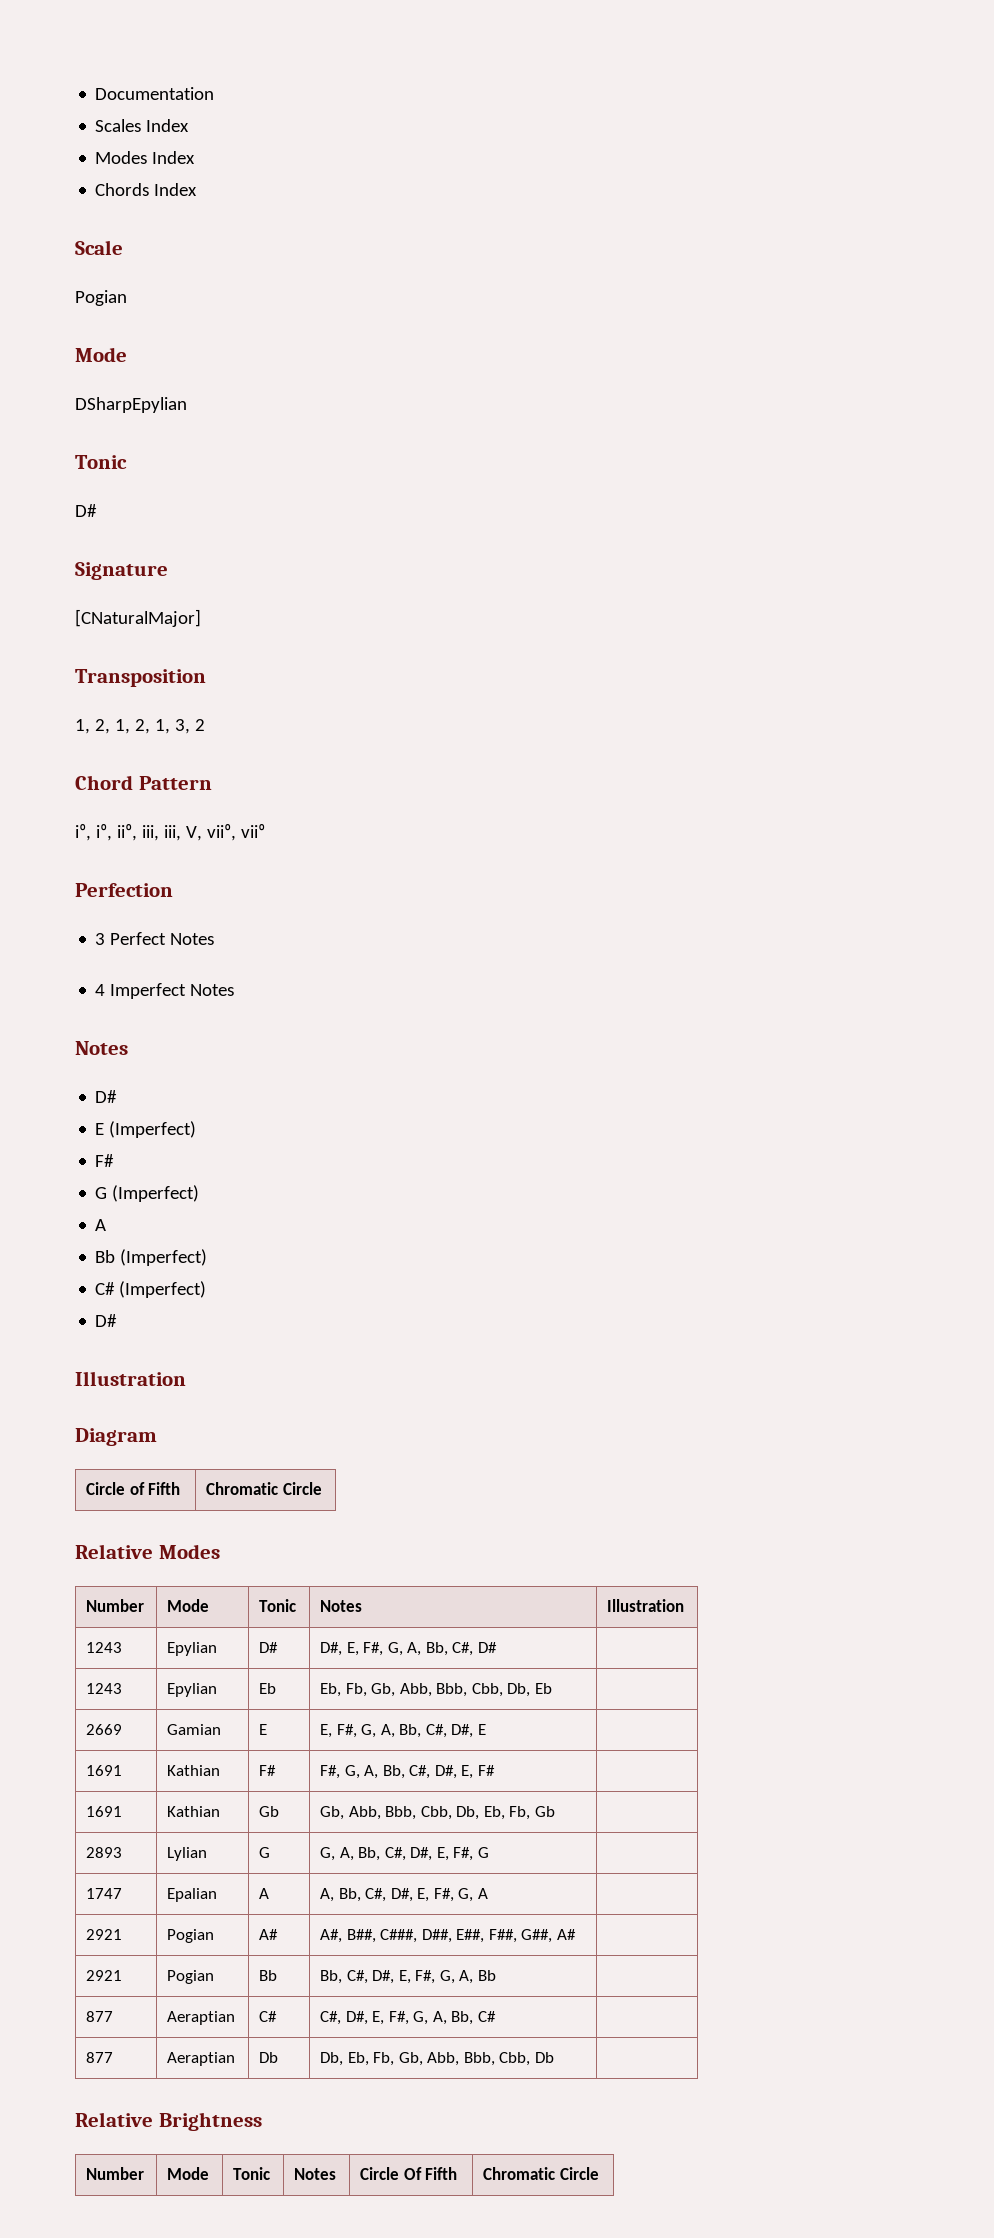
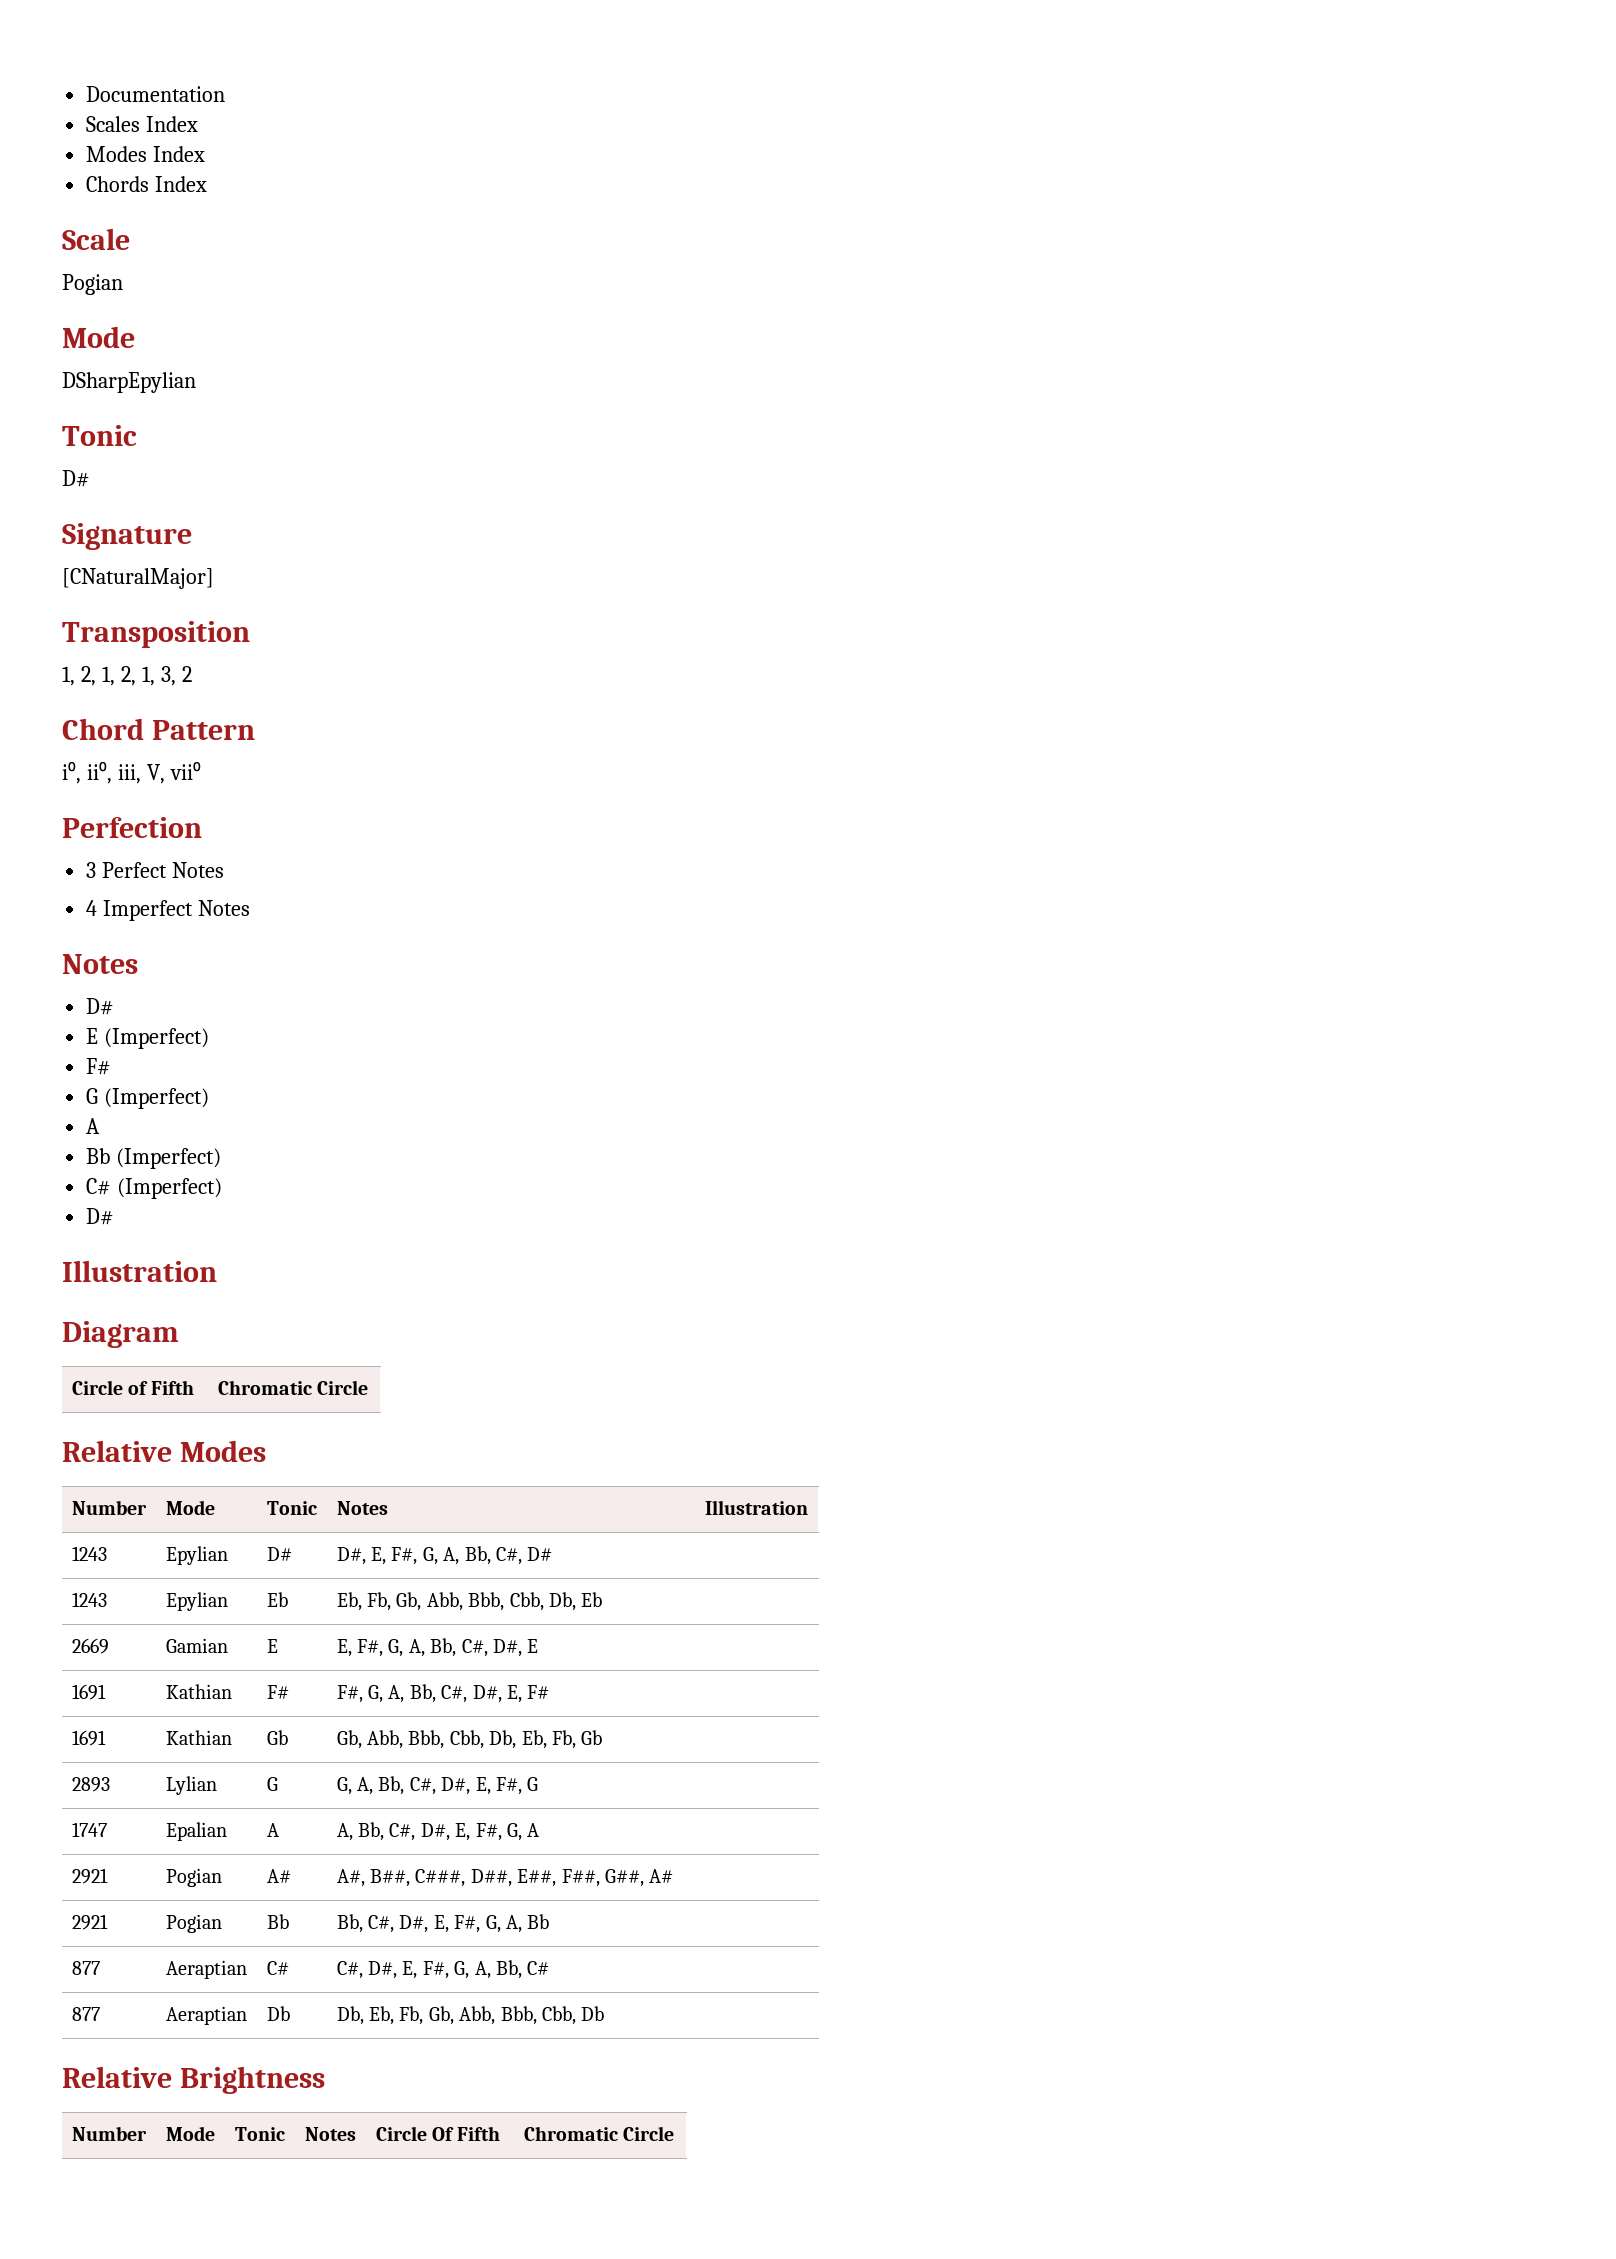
- i⁰, i⁰, ii⁰, iii, iii, V, vii⁰, vii⁰
+ i⁰, ii⁰, iii, V, vii⁰

